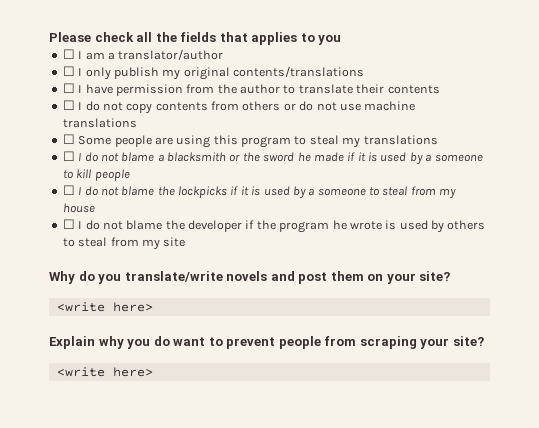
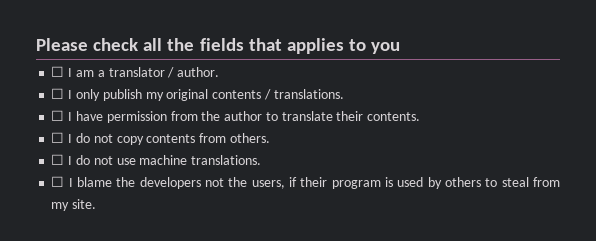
- ☐ I am a translator/author
+ ☐ I am a translator / author.
- ☐ I only publish my original contents/translations
+ ☐ I only publish my original contents / translations.
- ☐ I have permission from the author to translate their contents
+ ☐ I have permission from the author to translate their contents.
- ☐ I do not copy contents from others or do not use machine translations
- ☐ Some people are using this program to steal my translations
- ☐ I do not blame a blacksmith or the sword he made if it is used by a someone to kill people
- ☐ I do not blame the lockpicks if it is used by a someone to steal from my house
- ☐ I do not blame the developer if the program he wrote is used by others to steal from my site
- Why do you translate/write novels and post them on your site?
- <write here>
- Explain why you do want to prevent people from scraping your site?
- <write here>
+ ☐ I do not copy contents from others.
+ ☐ I do not use machine translations.
+ ☐ I blame the developers not the users, if their program is used by others to steal from my site.

